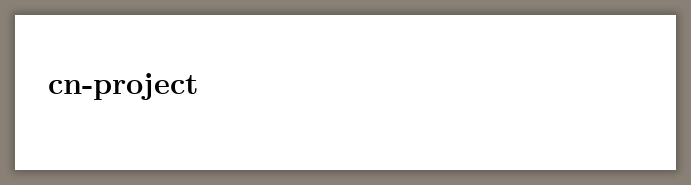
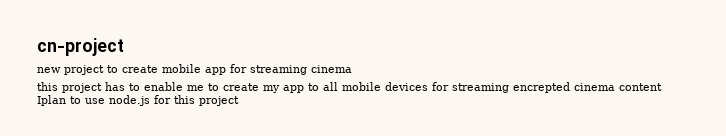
+ new project to create mobile app for streaming cinema
+ this project has to enable me to create my app to all mobile devices for streaming encrepted cinema content Iplan to use node.js for this project

